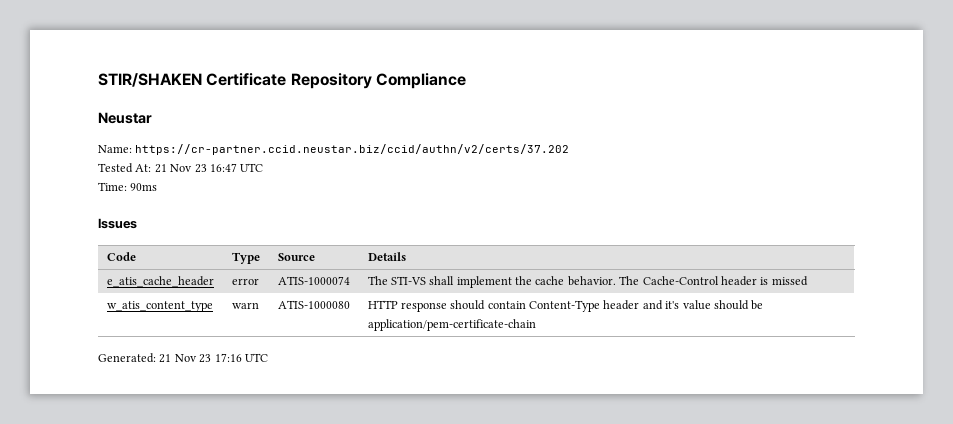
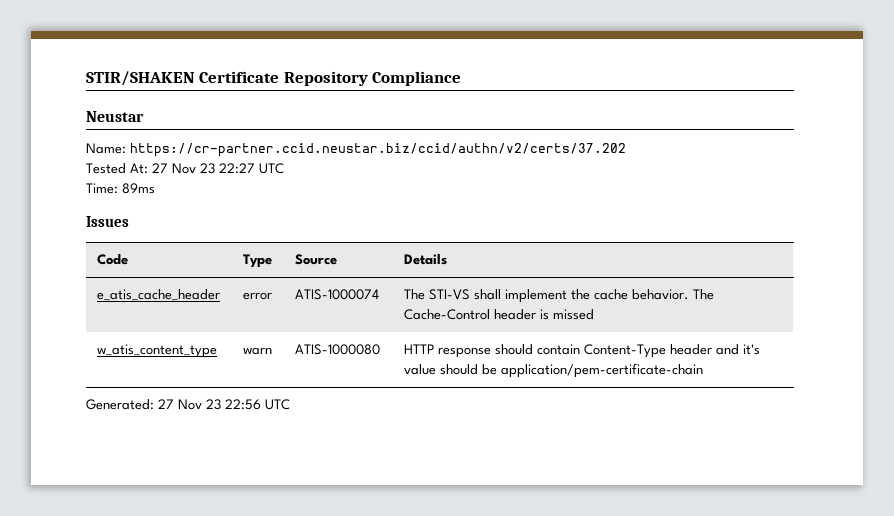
- Tested At: 21 Nov 23 16:47 UTC
+ Tested At: 27 Nov 23 22:27 UTC
- Time: 90ms
+ Time: 89ms
- Generated: 21 Nov 23 17:16 UTC
+ Generated: 27 Nov 23 22:56 UTC

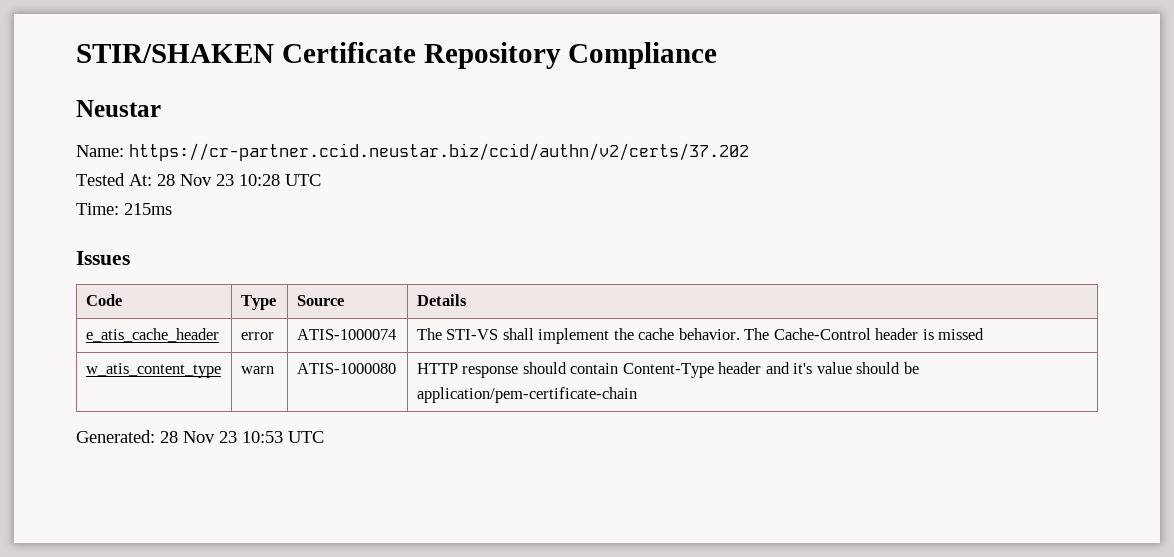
- Tested At: 27 Nov 23 22:27 UTC
+ Tested At: 28 Nov 23 10:28 UTC
- Time: 89ms
+ Time: 215ms
- Generated: 27 Nov 23 22:56 UTC
+ Generated: 28 Nov 23 10:53 UTC

